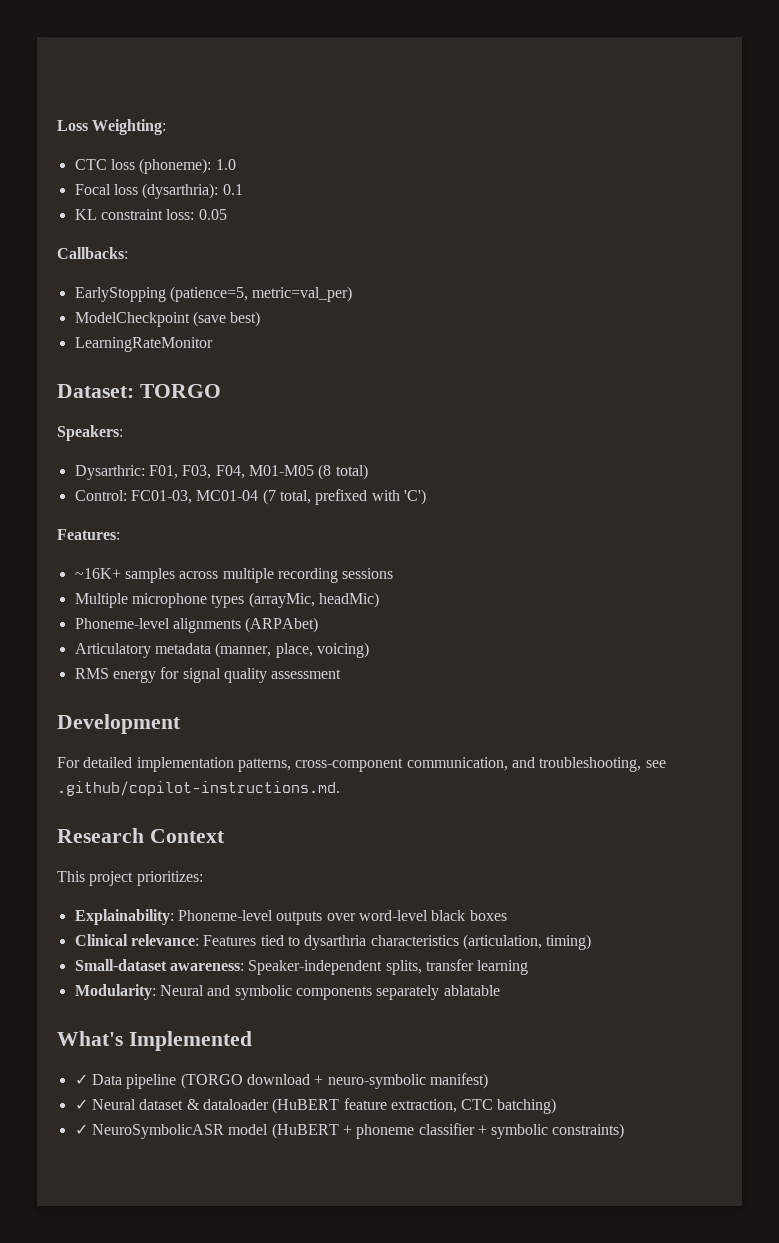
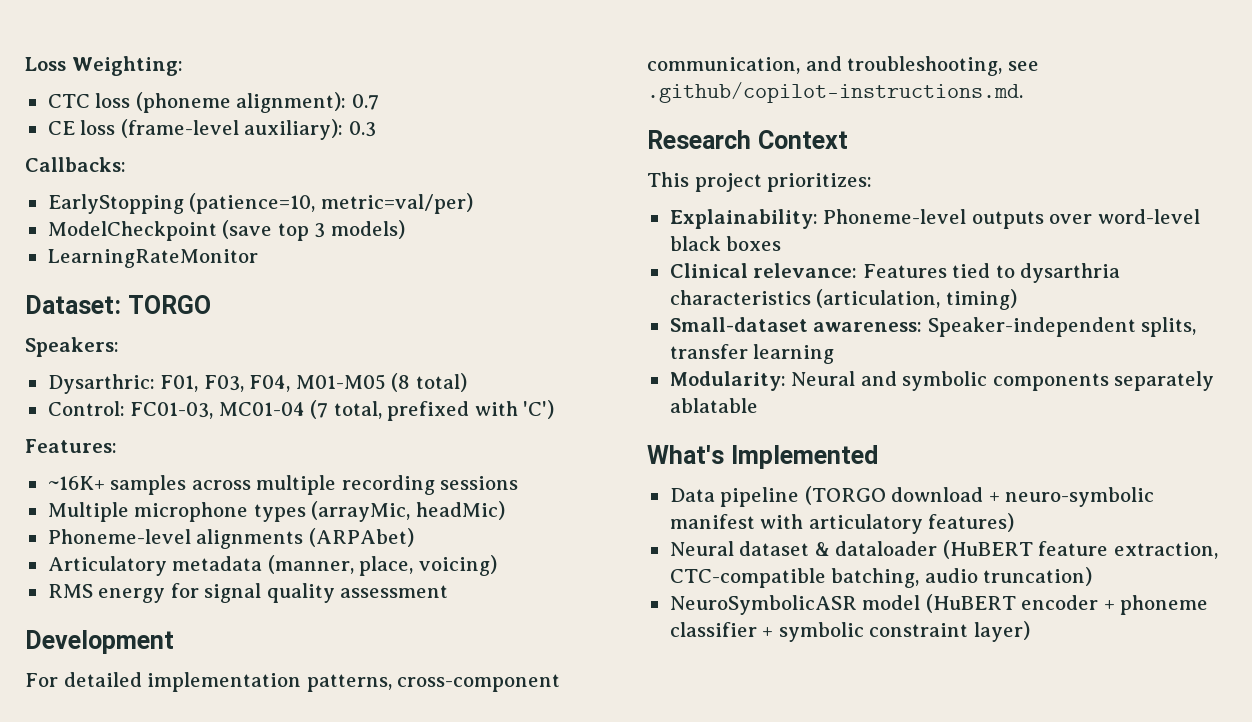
- CTC loss (phoneme): 1.0
- Focal loss (dysarthria): 0.1
- KL constraint loss: 0.05
+ CTC loss (phoneme alignment): 0.7
+ CE loss (frame-level auxiliary): 0.3
- EarlyStopping (patience=5, metric=val_per)
+ EarlyStopping (patience=10, metric=val/per)
- ModelCheckpoint (save best)
+ ModelCheckpoint (save top 3 models)
- ✓ Data pipeline (TORGO download + neuro-symbolic manifest)
- ✓ Neural dataset & dataloader (HuBERT feature extraction, CTC batching)
- ✓ NeuroSymbolicASR model (HuBERT + phoneme classifier + symbolic constraints)
+ Data pipeline (TORGO download + neuro-symbolic manifest with articulatory features)
+ Neural dataset & dataloader (HuBERT feature extraction, CTC-compatible batching, audio truncation)
+ NeuroSymbolicASR model (HuBERT encoder + phoneme classifier + symbolic constraint layer)

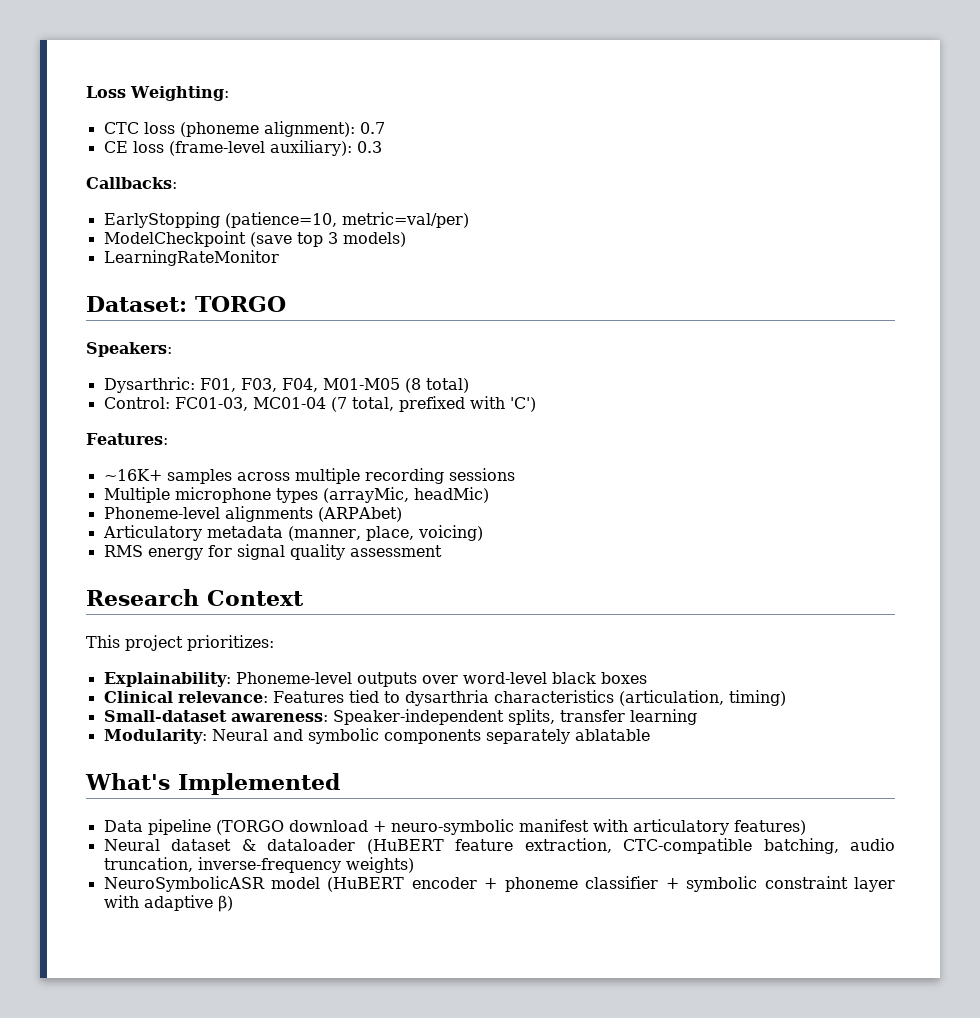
- Development
- For detailed implementation patterns, cross-component communication, and troubleshooting, see .github/copilot-instructions.md.
- Neural dataset & dataloader (HuBERT feature extraction, CTC-compatible batching, audio truncation)
+ Neural dataset & dataloader (HuBERT feature extraction, CTC-compatible batching, audio truncation, inverse-frequency weights)
- NeuroSymbolicASR model (HuBERT encoder + phoneme classifier + symbolic constraint layer)
+ NeuroSymbolicASR model (HuBERT encoder + phoneme classifier + symbolic constraint layer with adaptive β)

